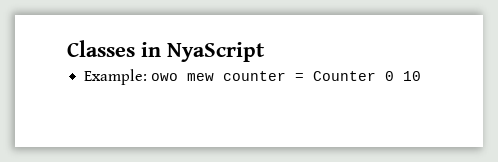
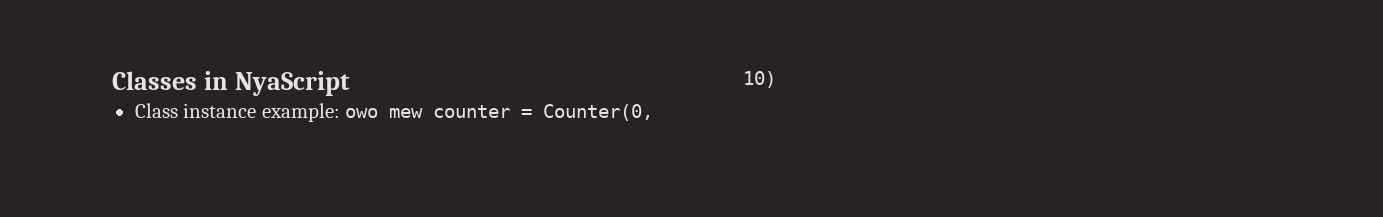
- Example: owo mew counter = Counter 0 10
+ Class instance example: owo mew counter = Counter(0, 10)

